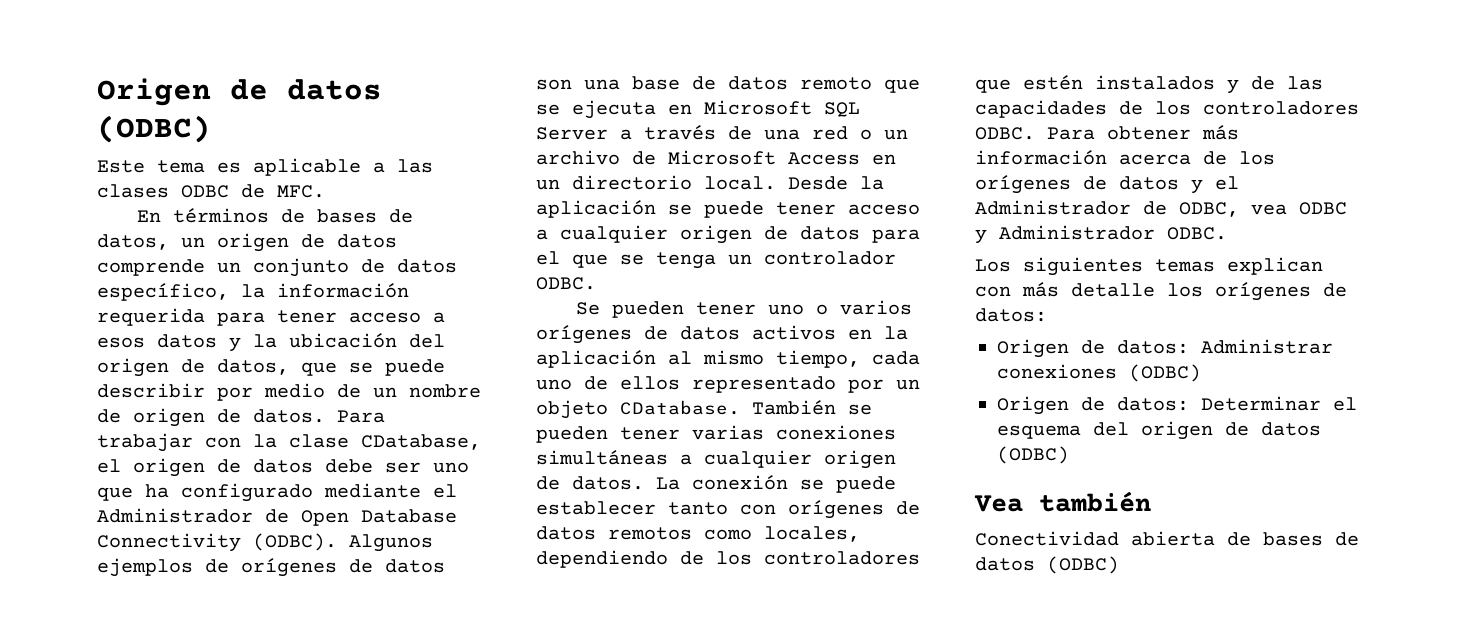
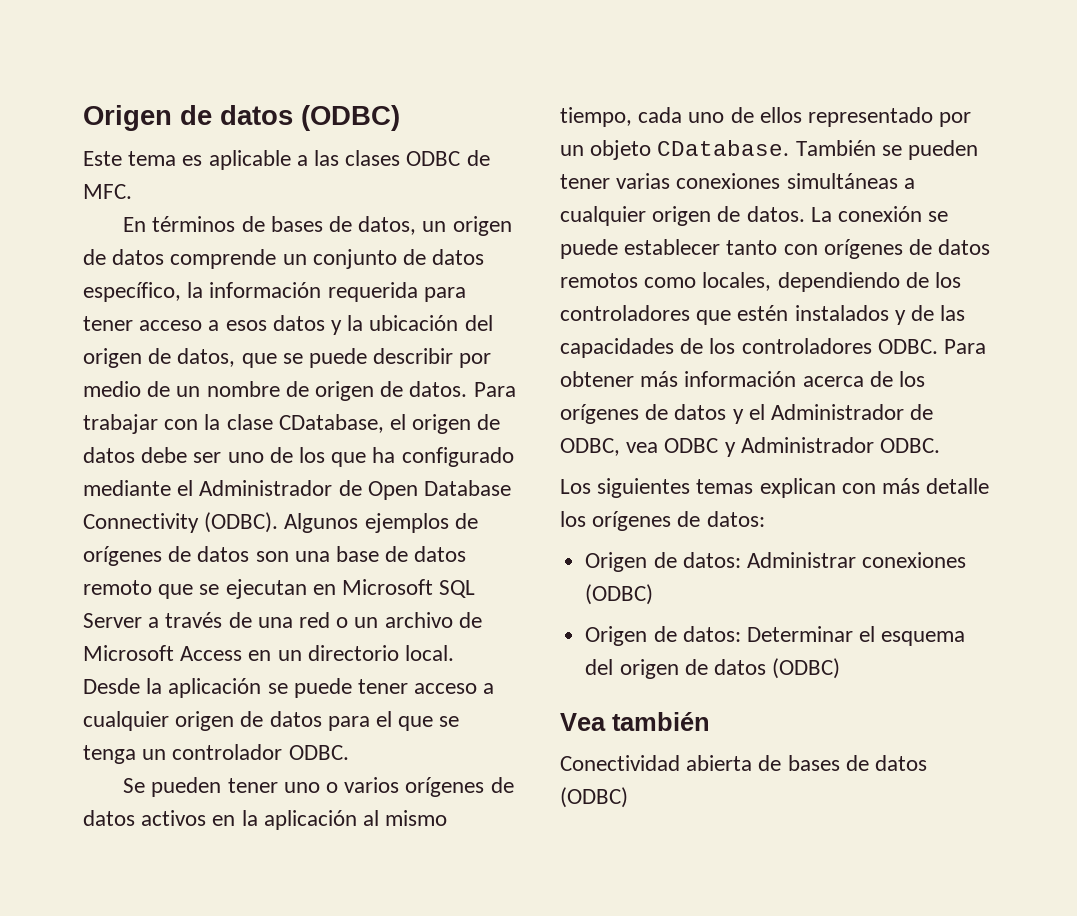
- Para trabajar con la clase CDatabase, el origen de datos debe ser uno que ha configurado mediante el Administrador de Open Database Connectivity (ODBC).
+ Para trabajar con la clase CDatabase, el origen de datos debe ser uno de los que ha configurado mediante el Administrador de Open Database Connectivity (ODBC).
- Algunos ejemplos de orígenes de datos son una base de datos remoto que se ejecuta en Microsoft SQL Server a través de una red o un archivo de Microsoft Access en un directorio local.
+ Algunos ejemplos de orígenes de datos son una base de datos remoto que se ejecutan en Microsoft SQL Server a través de una red o un archivo de Microsoft Access en un directorio local.

